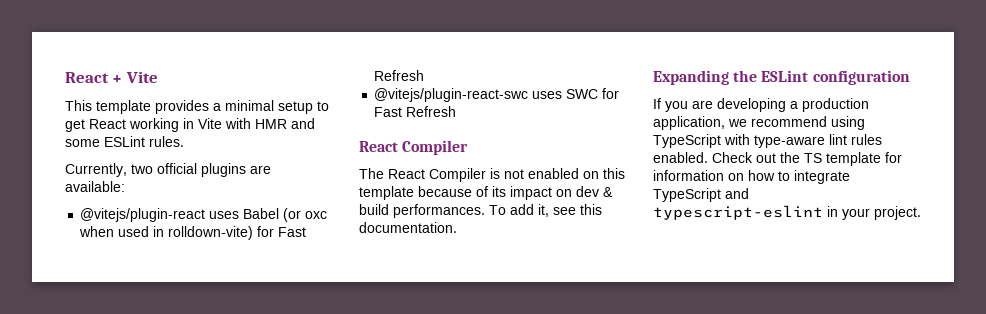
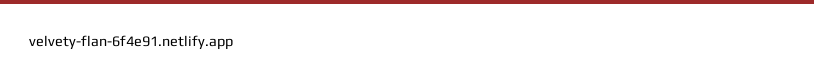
- React + Vite
- This template provides a minimal setup to get React working in Vite with HMR and some ESLint rules.
- Currently, two official plugins are available:
- @vitejs/plugin-react uses Babel (or oxc when used in rolldown-vite) for Fast Refresh
- @vitejs/plugin-react-swc uses SWC for Fast Refresh
- React Compiler
- The React Compiler is not enabled on this template because of its impact on dev & build performances. To add it, see this documentation.
- Expanding the ESLint configuration
- If you are developing a production application, we recommend using TypeScript with type-aware lint rules enabled. Check out the TS template for information on how to integrate TypeScript and typescript-eslint in your project.
+ velvety-flan-6f4e91.netlify.app

